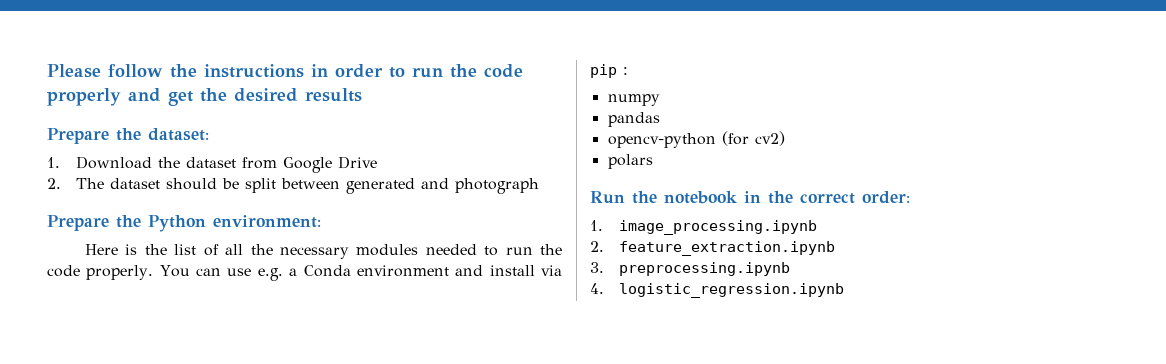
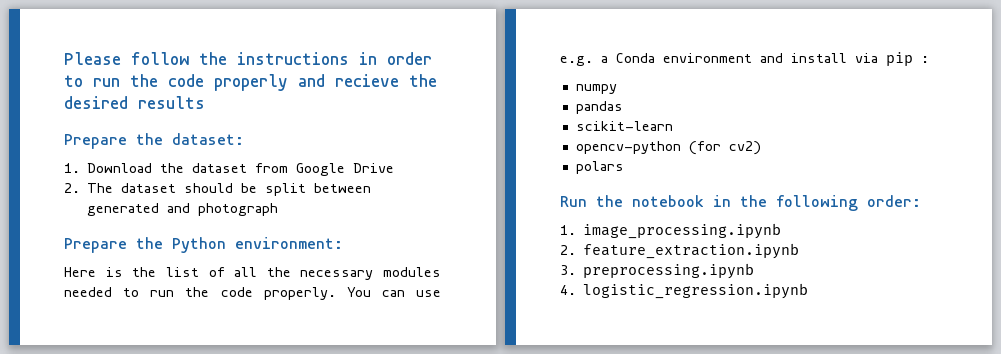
- Please follow the instructions in order to run the code properly and get the desired results
+ Please follow the instructions in order to run the code properly and recieve the desired results
+ scikit-learn
- Run the notebook in the correct order:
+ Run the notebook in the following order:

